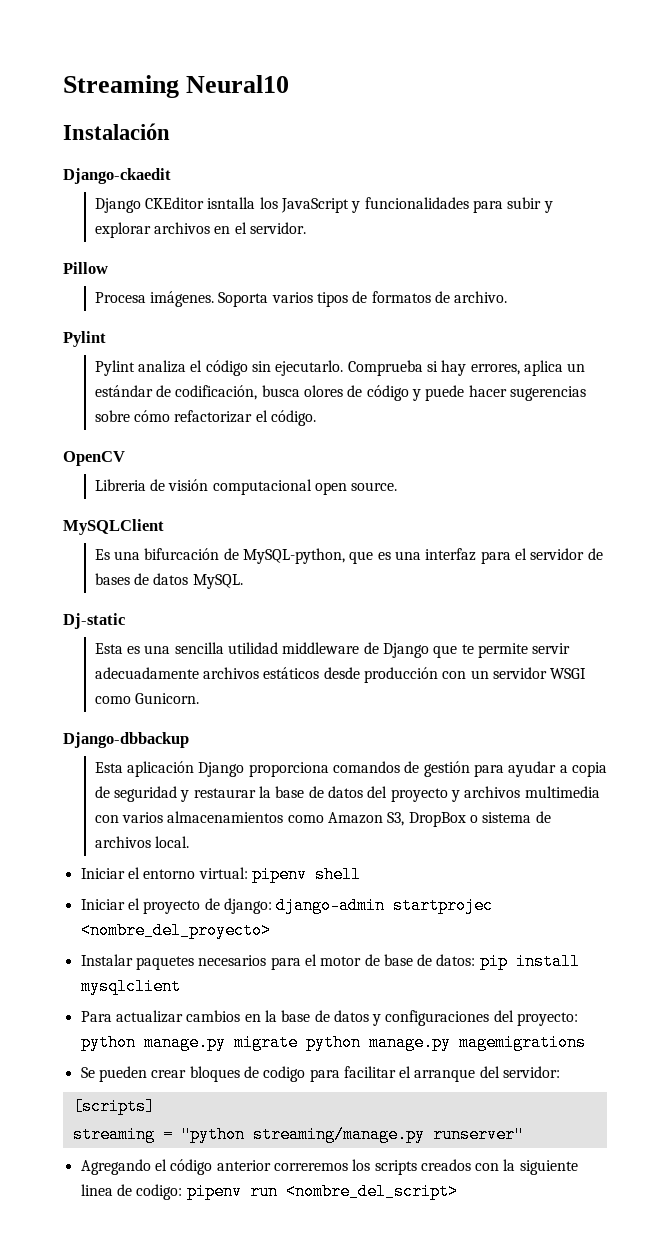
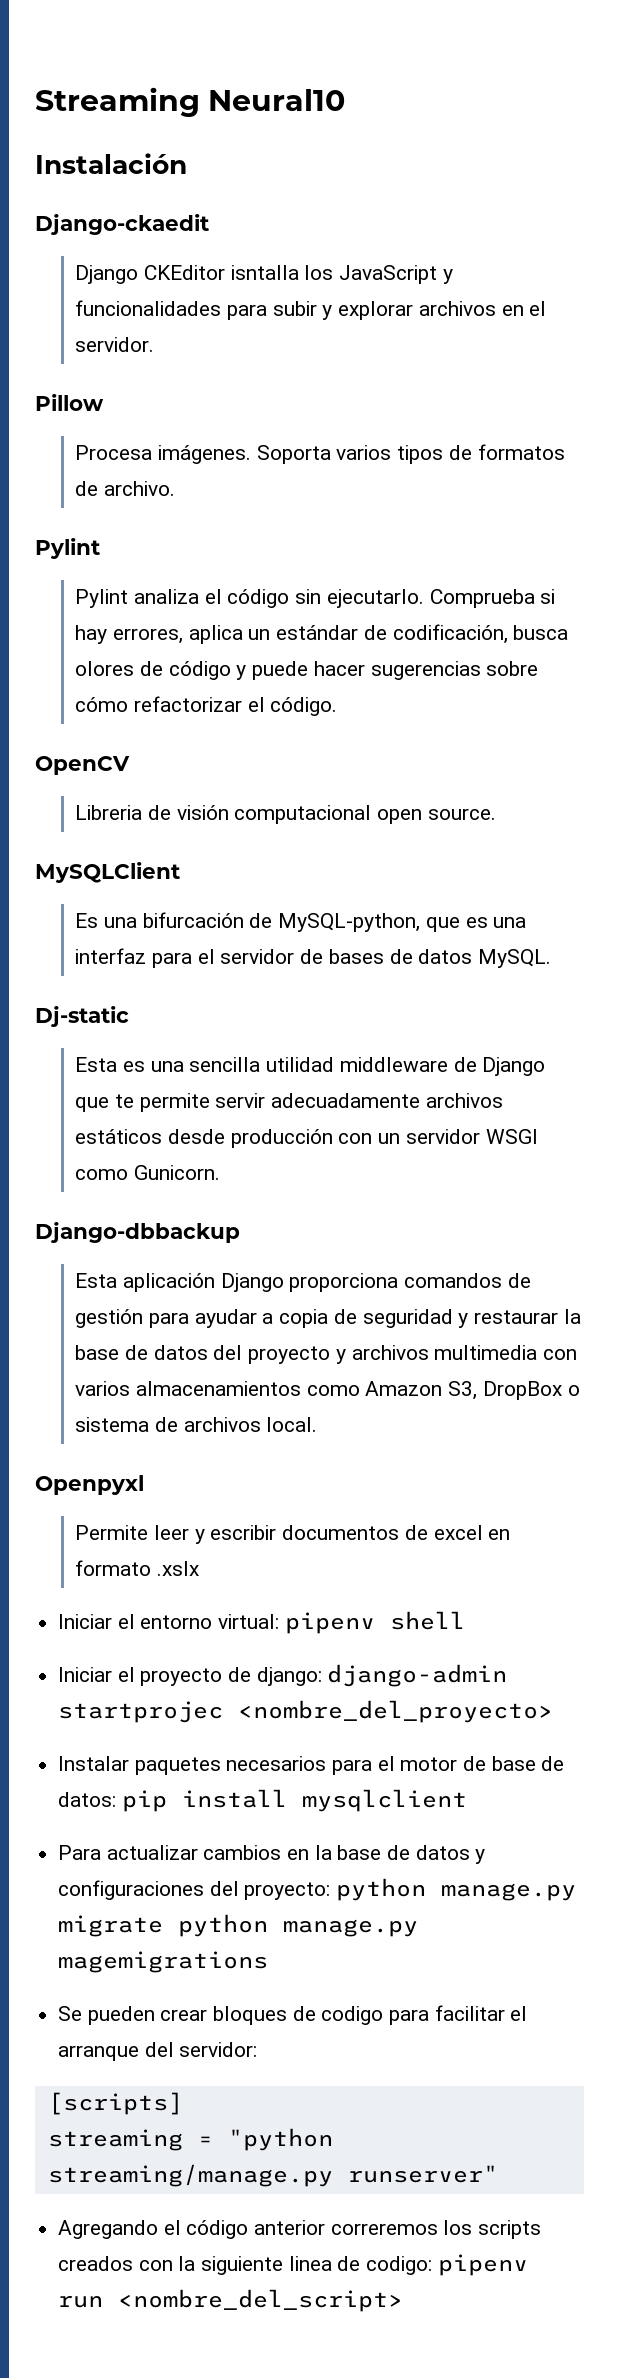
+ Openpyxl
+ Permite leer y escribir documentos de excel en formato .xslx

